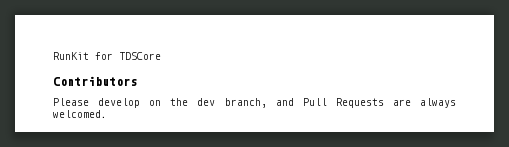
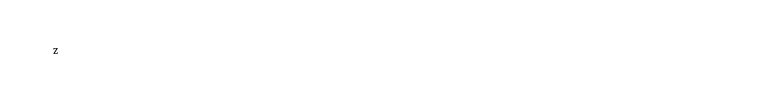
- RunKit for TDSCore
- Contributors
- Please develop on the dev branch, and Pull Requests are always welcomed.
+ z

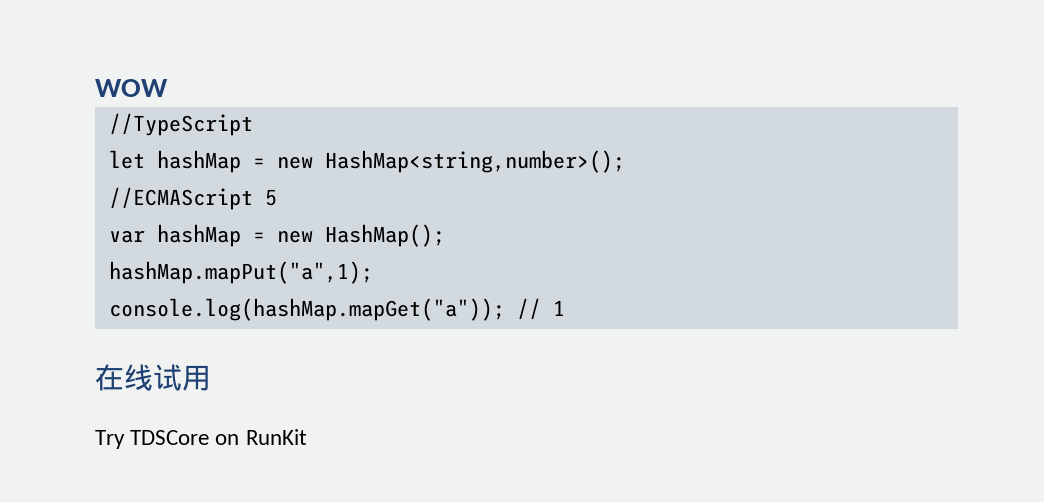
- z
+ WOW
+ //TypeScript
+ let hashMap = new HashMap<string,number>();
+ //ECMAScript 5
+ var hashMap = new HashMap();
+ hashMap.mapPut("a",1);
+ console.log(hashMap.mapGet("a")); // 1
+ 在线试用
+ Try TDSCore on RunKit

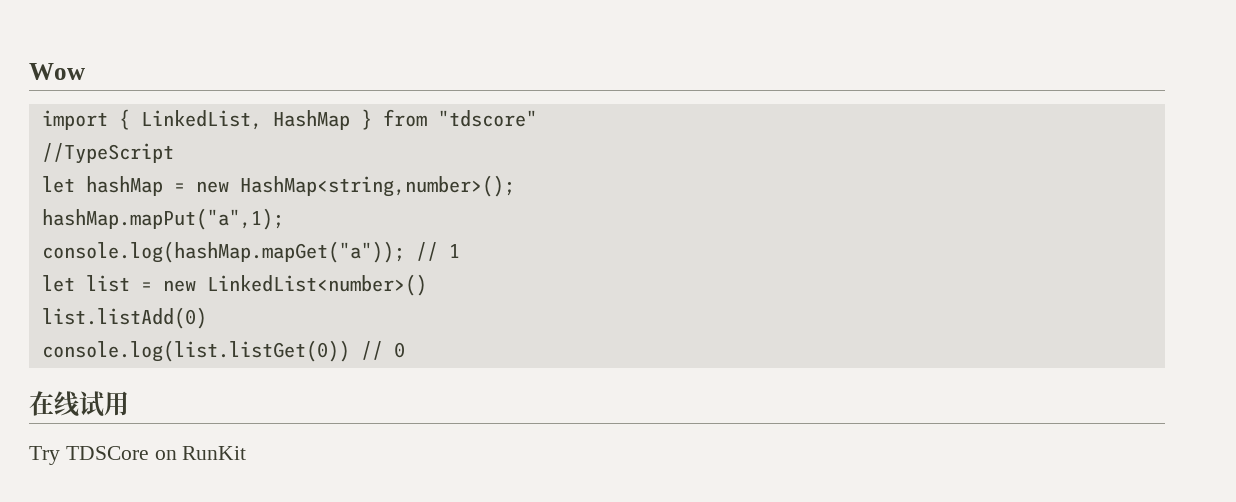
- WOW
+ Wow
+ import { LinkedList, HashMap } from "tdscore"
- //ECMAScript 5
- var hashMap = new HashMap();
  hashMap.mapPut("a",1);
  console.log(hashMap.mapGet("a")); // 1
+ let list = new LinkedList<number>()
+ list.listAdd(0)
+ console.log(list.listGet(0)) // 0

